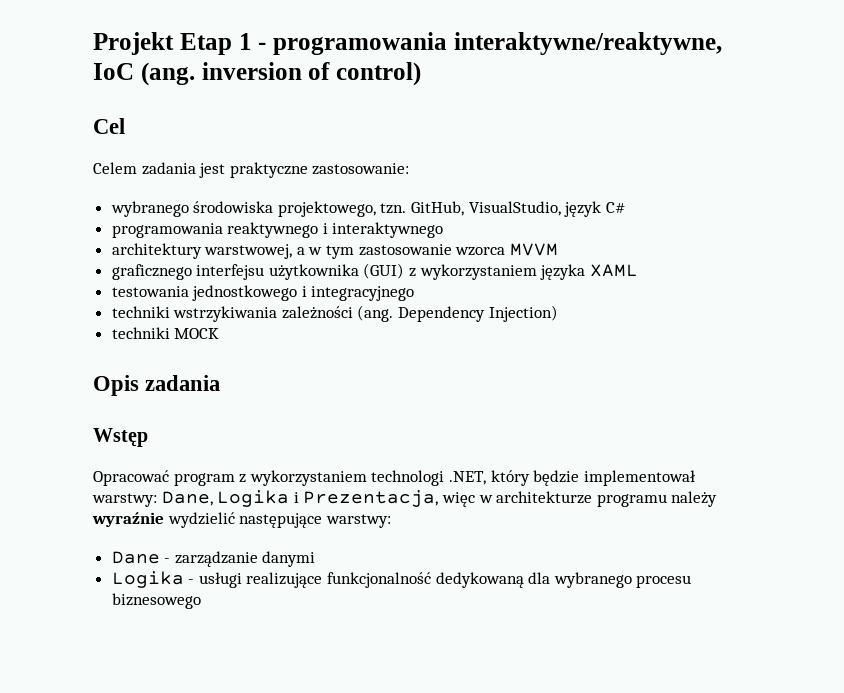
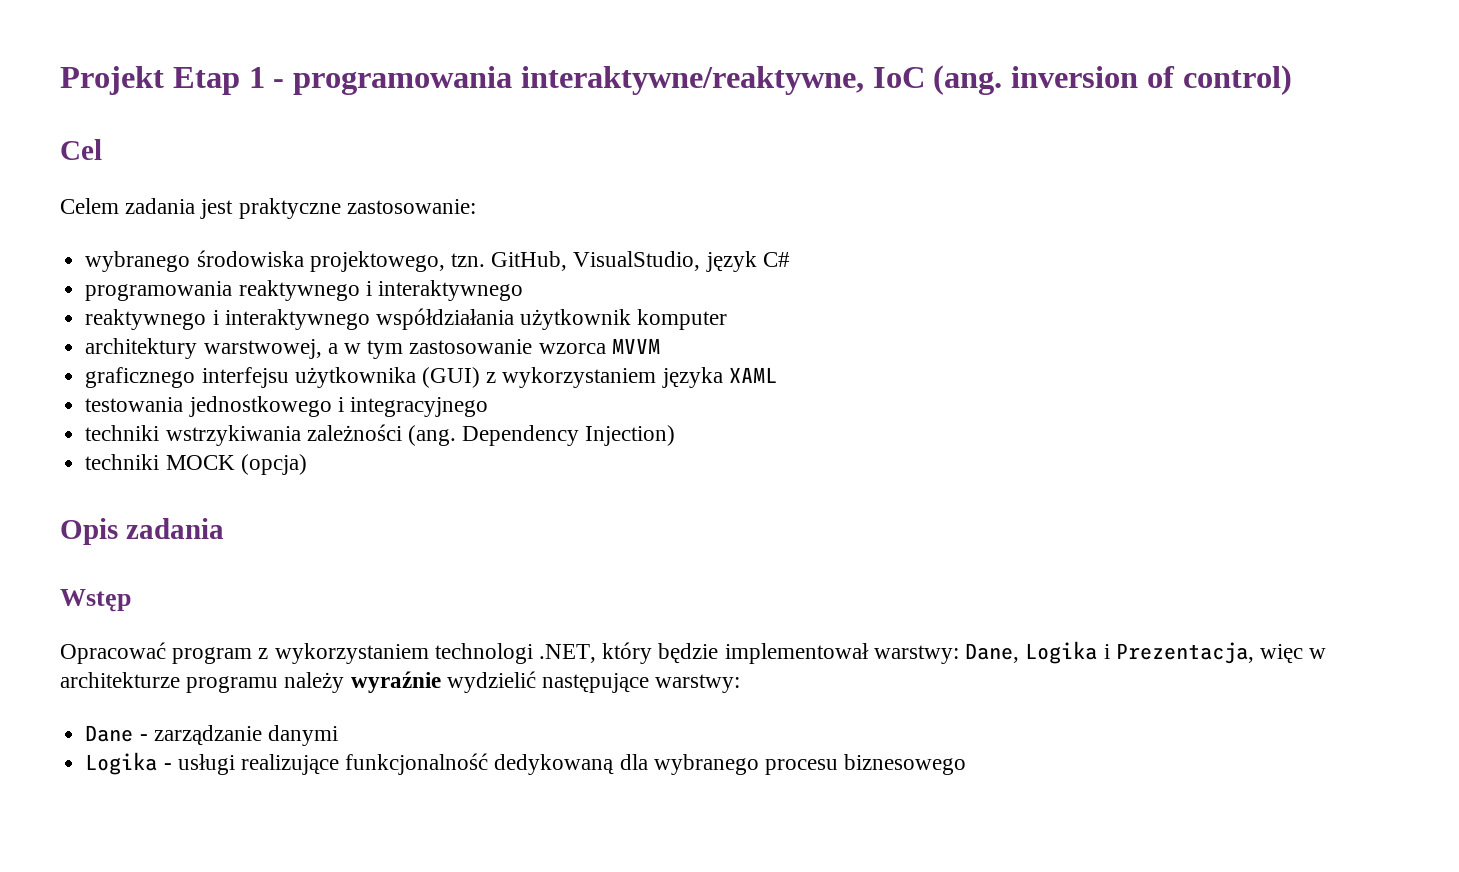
+ reaktywnego i interaktywnego współdziałania użytkownik komputer
- techniki MOCK
+ techniki MOCK (opcja)

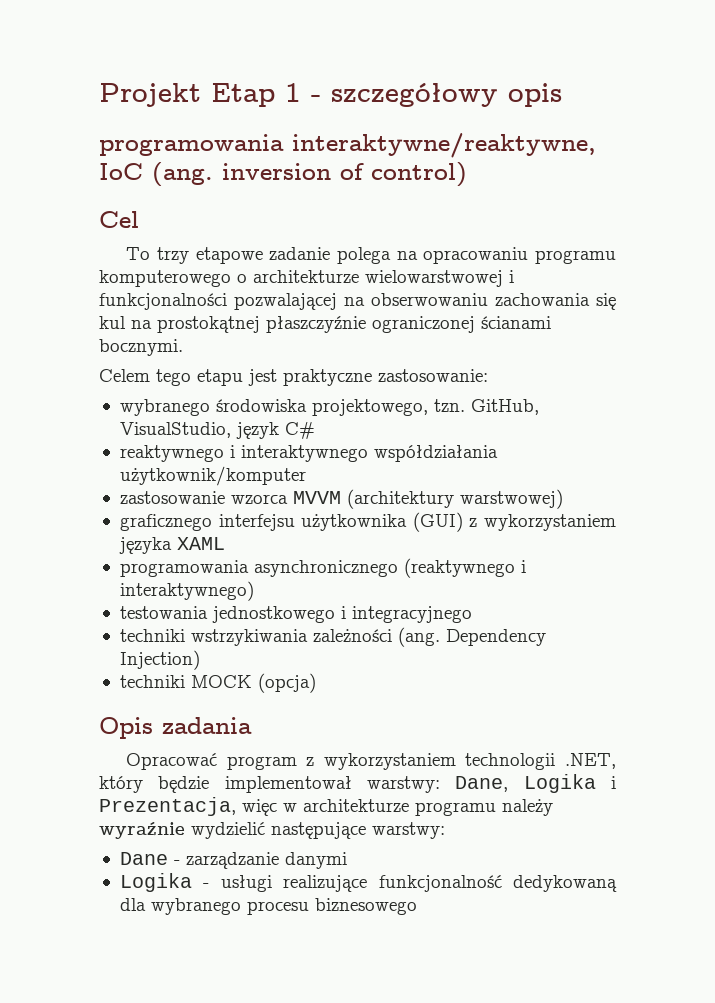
- Projekt Etap 1 - programowania interaktywne/reaktywne, IoC (ang. inversion of control)
+ Projekt Etap 1 - szczegółowy opis
+ programowania interaktywne/reaktywne, IoC (ang. inversion of control)
+ To trzy etapowe zadanie polega na opracowaniu programu komputerowego o architekturze wielowarstwowej i funkcjonalności pozwalającej na obserwowaniu zachowania się kul na prostokątnej płaszczyźnie ograniczonej ścianami bocznymi.
- Celem zadania jest praktyczne zastosowanie:
+ Celem tego etapu jest praktyczne zastosowanie:
- programowania reaktywnego i interaktywnego
- reaktywnego i interaktywnego współdziałania użytkownik komputer
- architektury warstwowej, a w tym zastosowanie wzorca MVVM
+ reaktywnego i interaktywnego współdziałania użytkownik/komputer
+ zastosowanie wzorca MVVM (architektury warstwowej)
+ programowania asynchronicznego (reaktywnego i interaktywnego)
- Wstęp
- Opracować program z wykorzystaniem technologi .NET, który będzie implementował warstwy: Dane, Logika i Prezentacja, więc w architekturze programu należy wyraźnie wydzielić następujące warstwy:
+ Opracować program z wykorzystaniem technologii .NET, który będzie implementował warstwy: Dane, Logika i Prezentacja, więc w architekturze programu należy wyraźnie wydzielić następujące warstwy:

